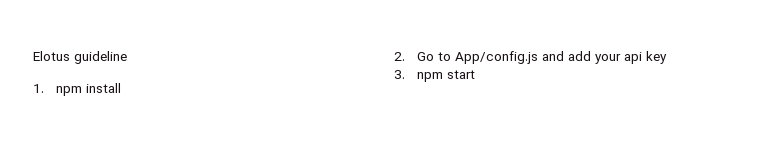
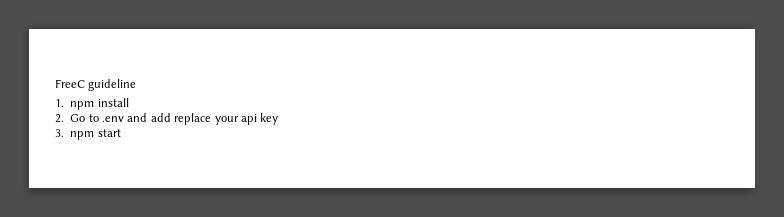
- Elotus guideline
+ FreeC guideline
- 2. Go to App/config.js and add your api key
+ 2. Go to .env and add replace your api key

